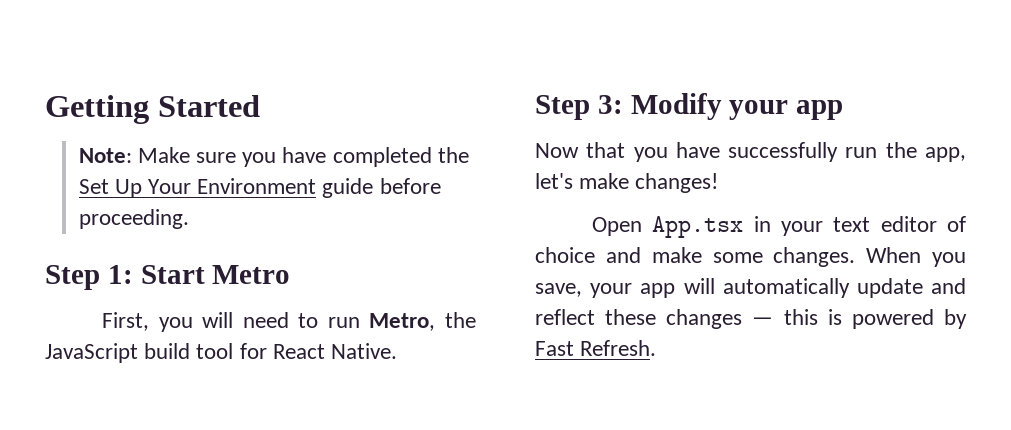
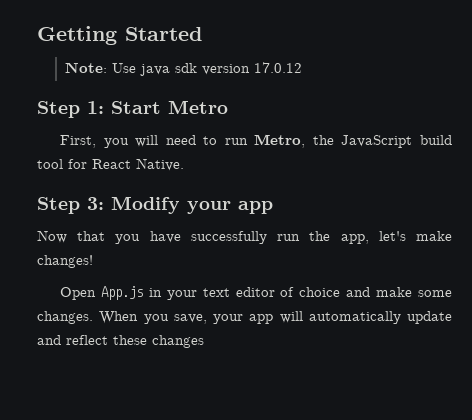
- Note: Make sure you have completed the Set Up Your Environment guide before proceeding.
+ Note: Use java sdk version 17.0.12
- Open App.tsx in your text editor of choice and make some changes.
+ Open App.js in your text editor of choice and make some changes.
- When you save, your app will automatically update and reflect these changes — this is powered by Fast Refresh.
+ When you save, your app will automatically update and reflect these changes

